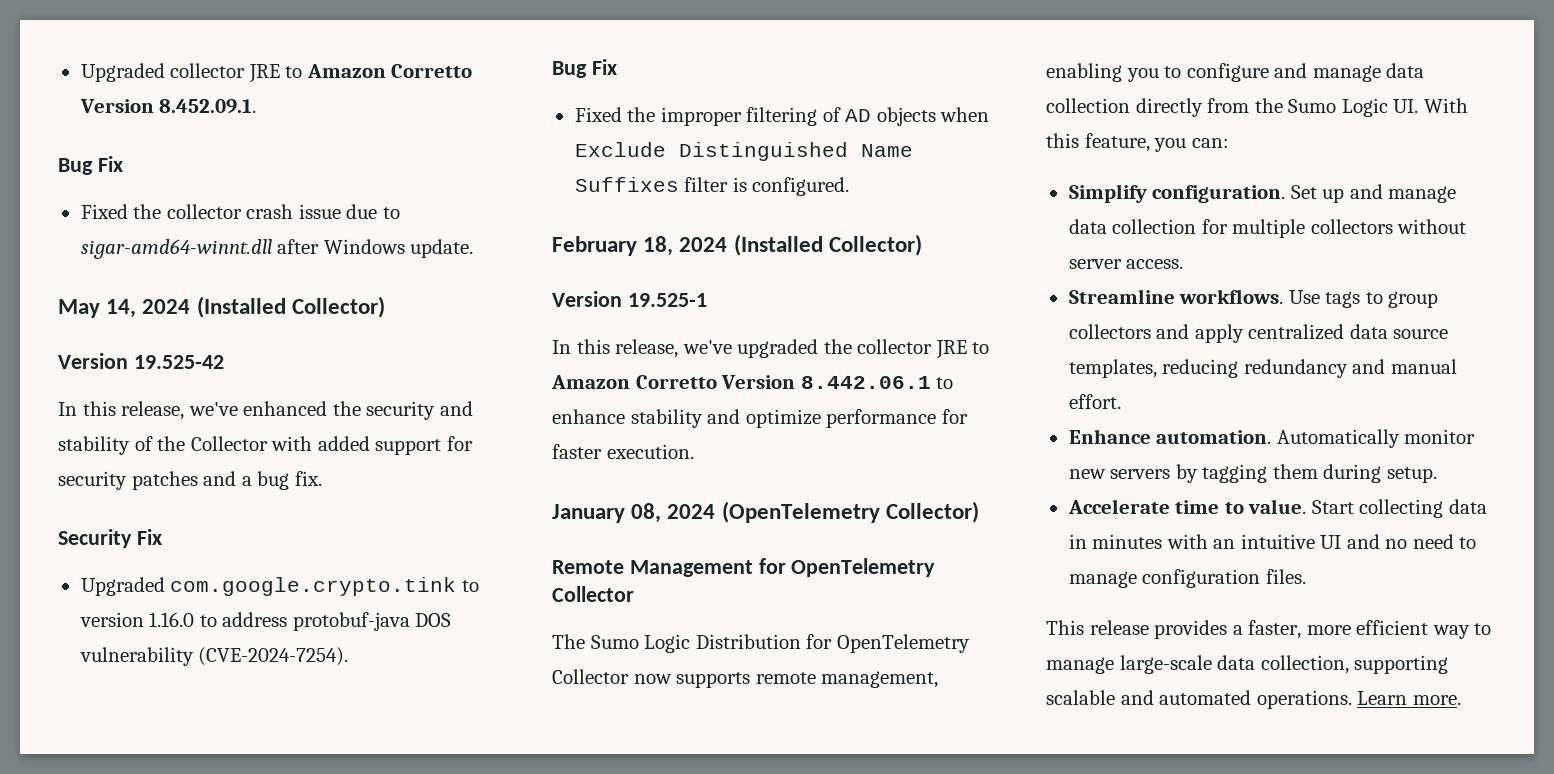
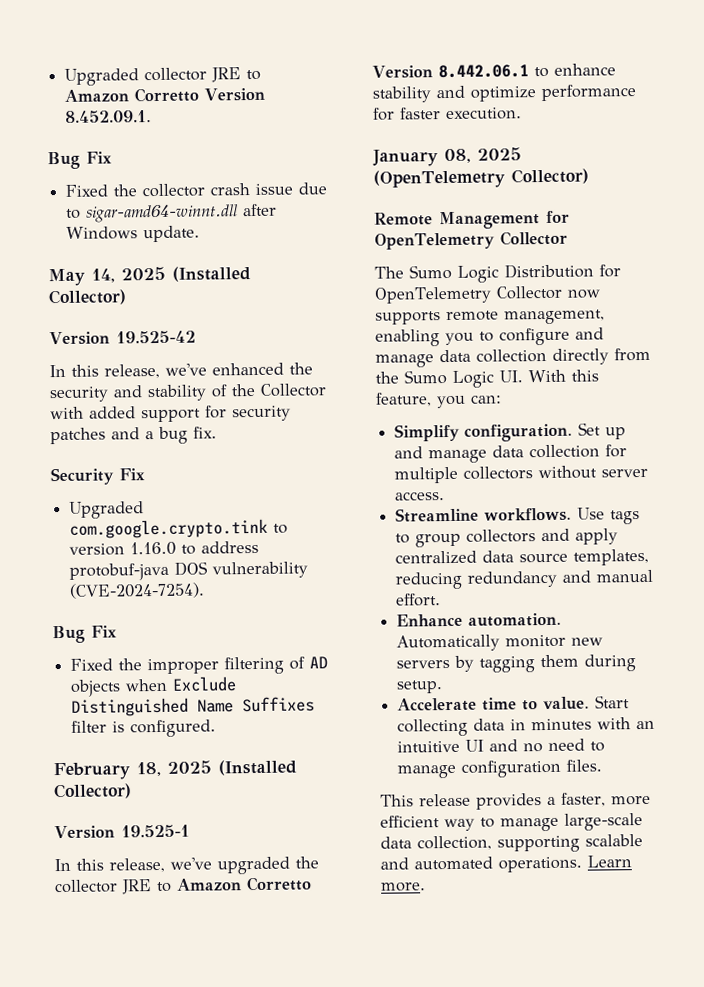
- May 14, 2024 (Installed Collector)
+ May 14, 2025 (Installed Collector)
- February 18, 2024 (Installed Collector)
+ February 18, 2025 (Installed Collector)
- January 08, 2024 (OpenTelemetry Collector)
+ January 08, 2025 (OpenTelemetry Collector)

